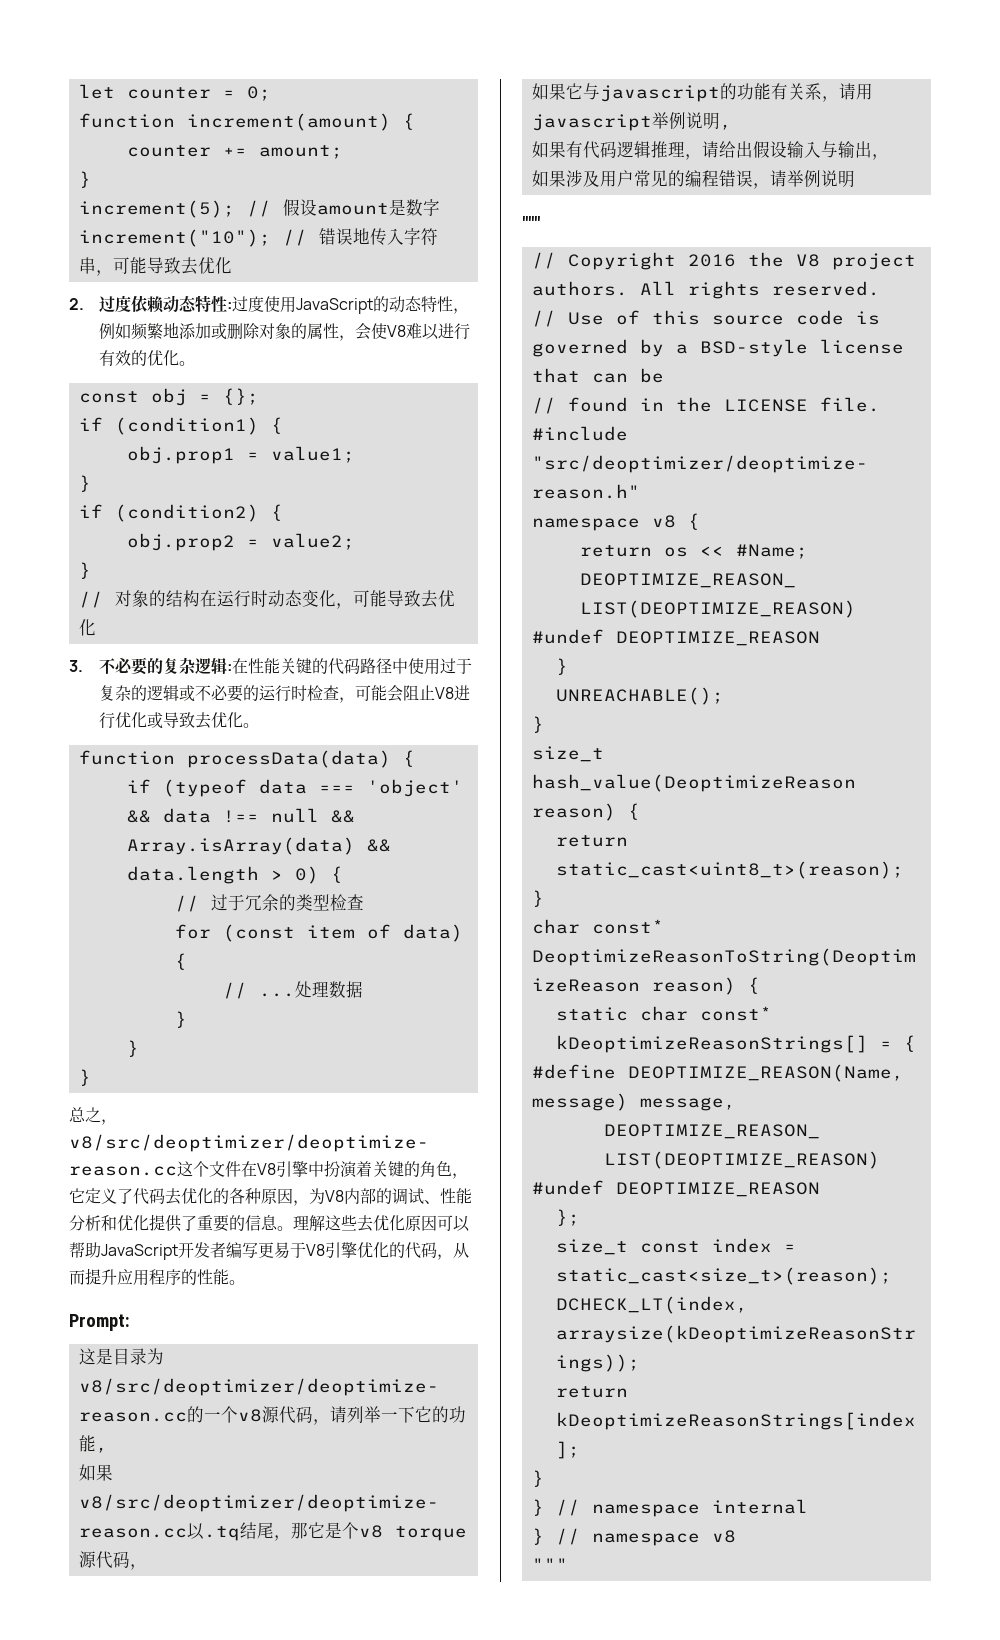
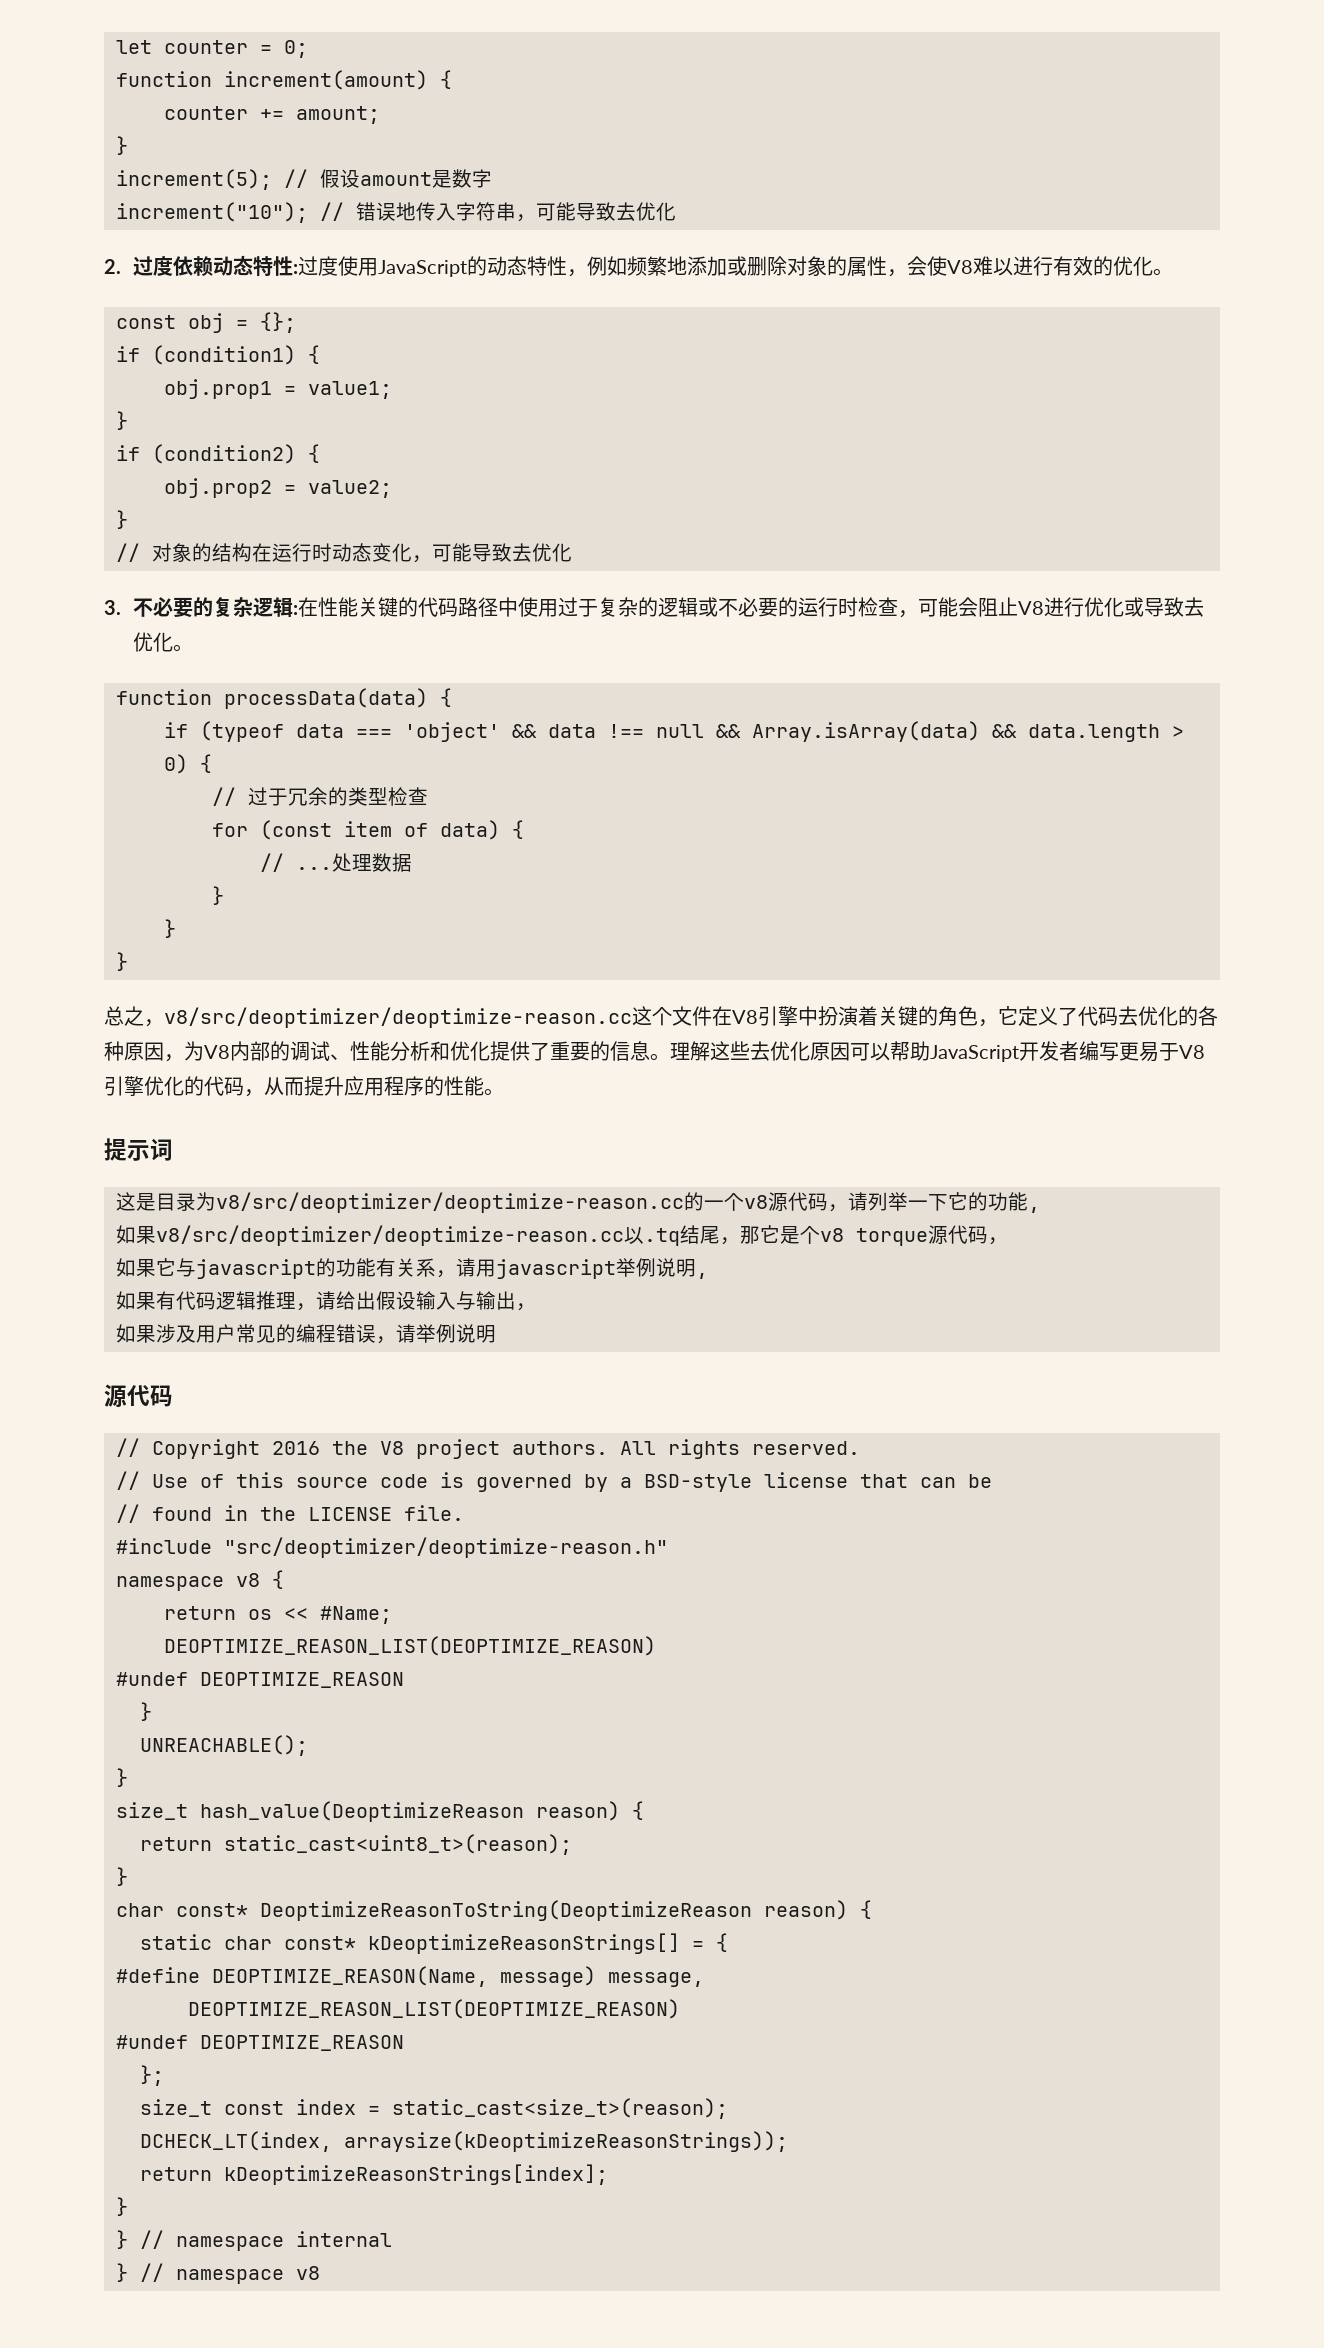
- Prompt:
+ 提示词
  如果涉及用户常见的编程错误，请举例说明
- """
+ 源代码
  } // namespace v8
- """

